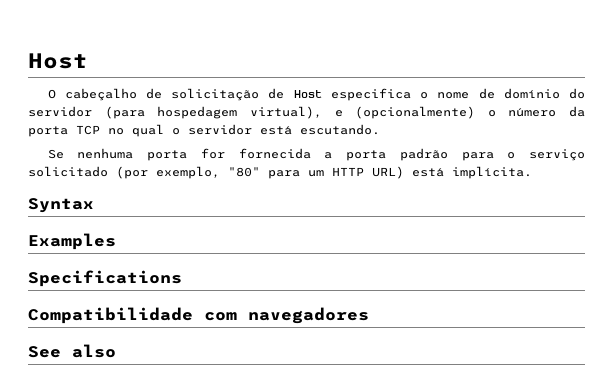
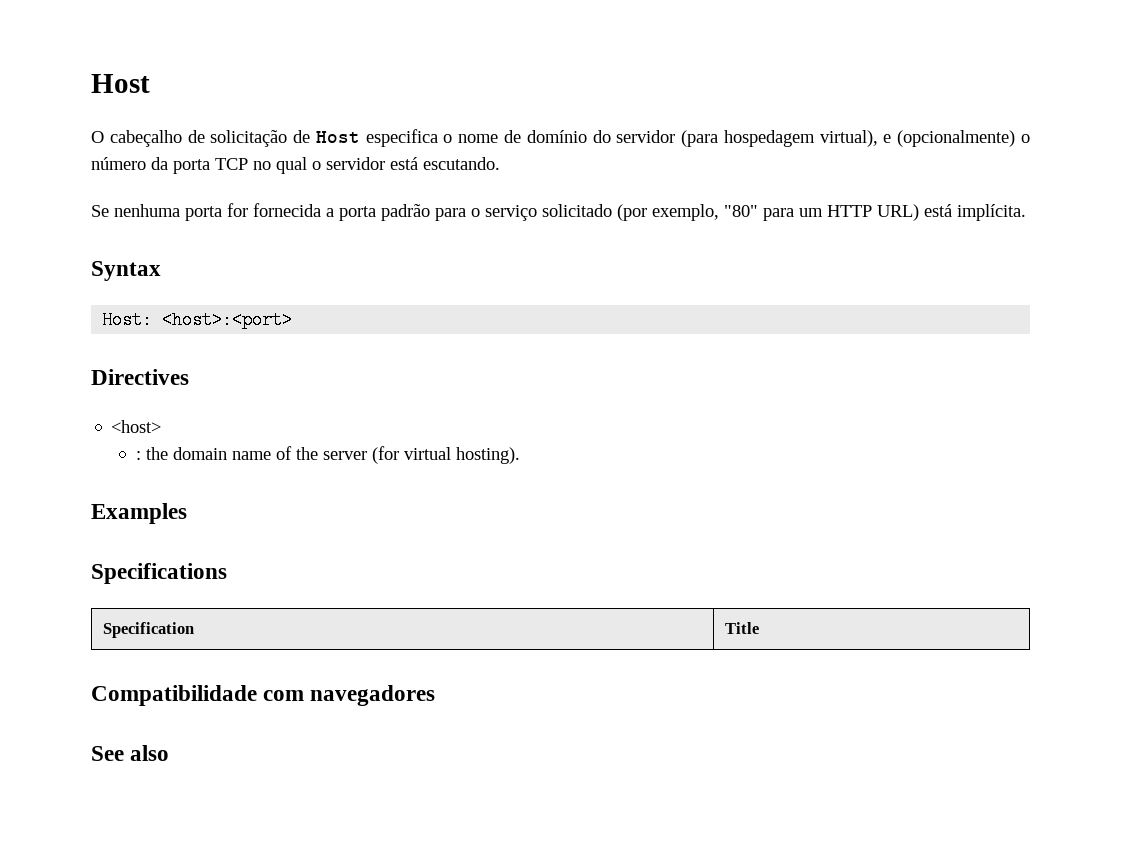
+ Host: <host>:<port>
+ Directives
+ <host>
+ : the domain name of the server (for virtual hosting).
+ Specification | Title

